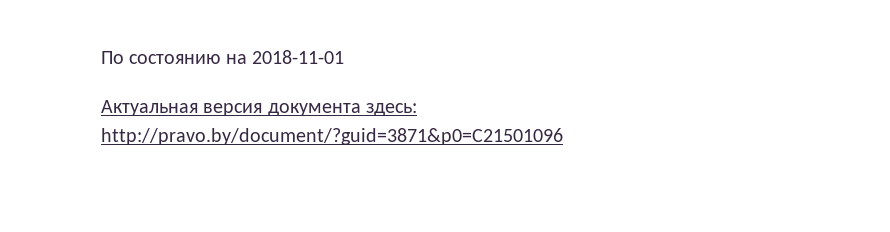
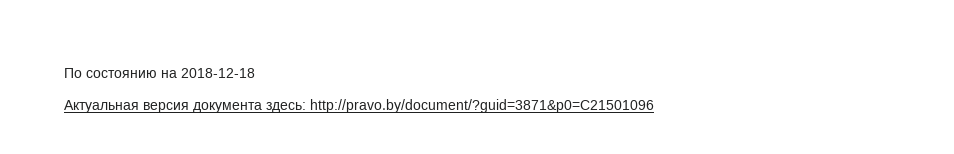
- По состоянию на 2018-11-01
+ По состоянию на 2018-12-18

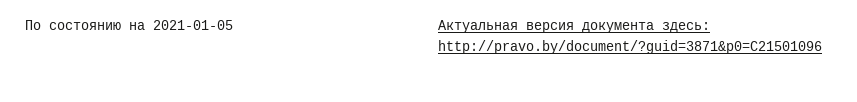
- По состоянию на 2018-12-18
+ По состоянию на 2021-01-05

